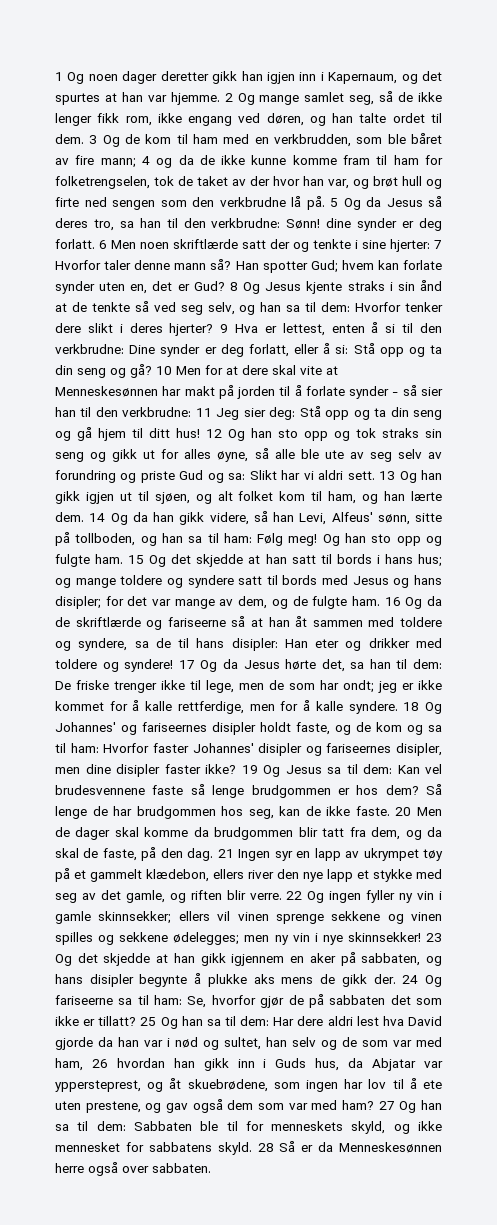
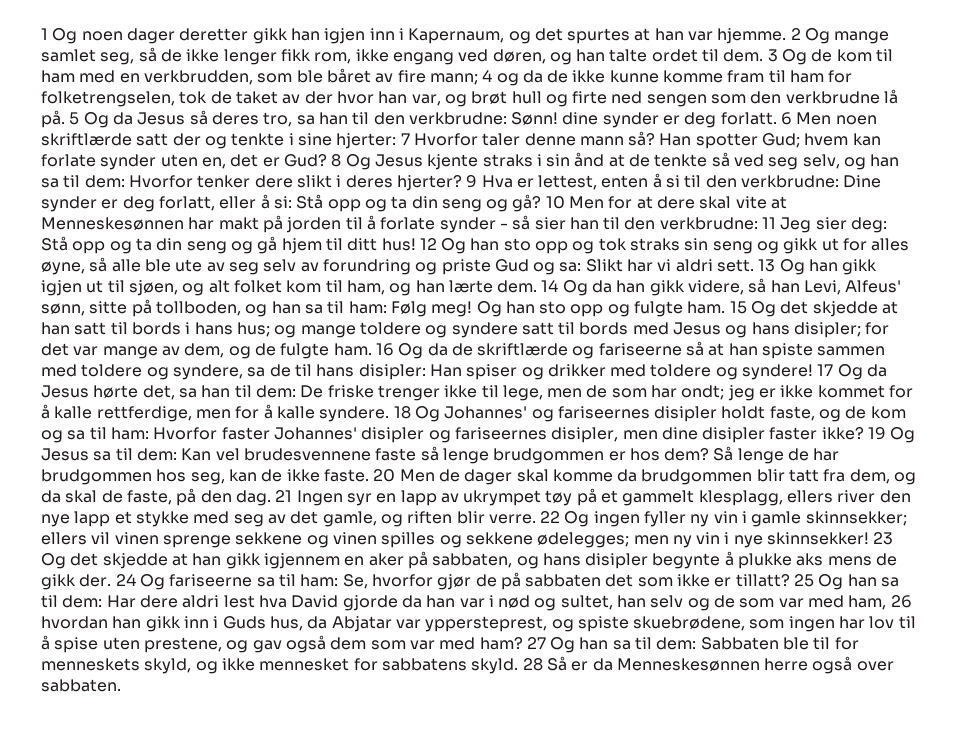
- 16 Og da de skriftlærde og fariseerne så at han åt sammen med toldere og syndere, sa de til hans disipler: Han eter og drikker med toldere og syndere!
+ 16 Og da de skriftlærde og fariseerne så at han spiste sammen med toldere og syndere, sa de til hans disipler: Han spiser og drikker med toldere og syndere!
- 21 Ingen syr en lapp av ukrympet tøy på et gammelt klædebon, ellers river den nye lapp et stykke med seg av det gamle, og riften blir verre.
+ 21 Ingen syr en lapp av ukrympet tøy på et gammelt klesplagg, ellers river den nye lapp et stykke med seg av det gamle, og riften blir verre.
- 25 Og han sa til dem: Har dere aldri lest hva David gjorde da han var i nød og sultet, han selv og de som var med ham, 26 hvordan han gikk inn i Guds hus, da Abjatar var yppersteprest, og åt skuebrødene, som ingen har lov til å ete uten prestene, og gav også dem som var med ham?
+ 25 Og han sa til dem: Har dere aldri lest hva David gjorde da han var i nød og sultet, han selv og de som var med ham, 26 hvordan han gikk inn i Guds hus, da Abjatar var yppersteprest, og spiste skuebrødene, som ingen har lov til å spise uten prestene, og gav også dem som var med ham?

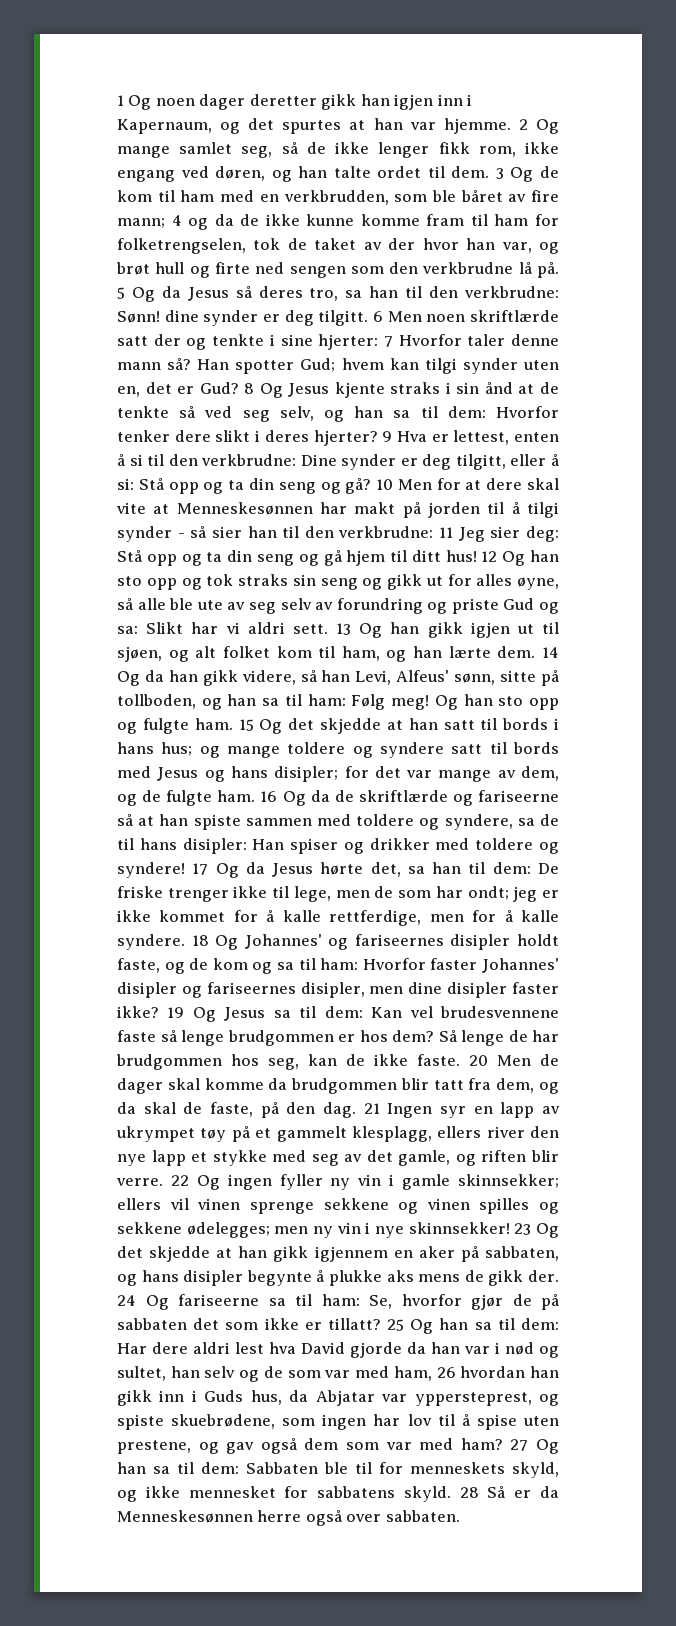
- 5 Og da Jesus så deres tro, sa han til den verkbrudne: Sønn! dine synder er deg forlatt.
+ 5 Og da Jesus så deres tro, sa han til den verkbrudne: Sønn! dine synder er deg tilgitt.
- Han spotter Gud; hvem kan forlate synder uten en, det er Gud?
+ Han spotter Gud; hvem kan tilgi synder uten en, det er Gud?
- 9 Hva er lettest, enten å si til den verkbrudne: Dine synder er deg forlatt, eller å si: Stå opp og ta din seng og gå?
+ 9 Hva er lettest, enten å si til den verkbrudne: Dine synder er deg tilgitt, eller å si: Stå opp og ta din seng og gå?
- 10 Men for at dere skal vite at Menneskesønnen har makt på jorden til å forlate synder - så sier han til den verkbrudne: 11 Jeg sier deg: Stå opp og ta din seng og gå hjem til ditt hus!
+ 10 Men for at dere skal vite at Menneskesønnen har makt på jorden til å tilgi synder - så sier han til den verkbrudne: 11 Jeg sier deg: Stå opp og ta din seng og gå hjem til ditt hus!

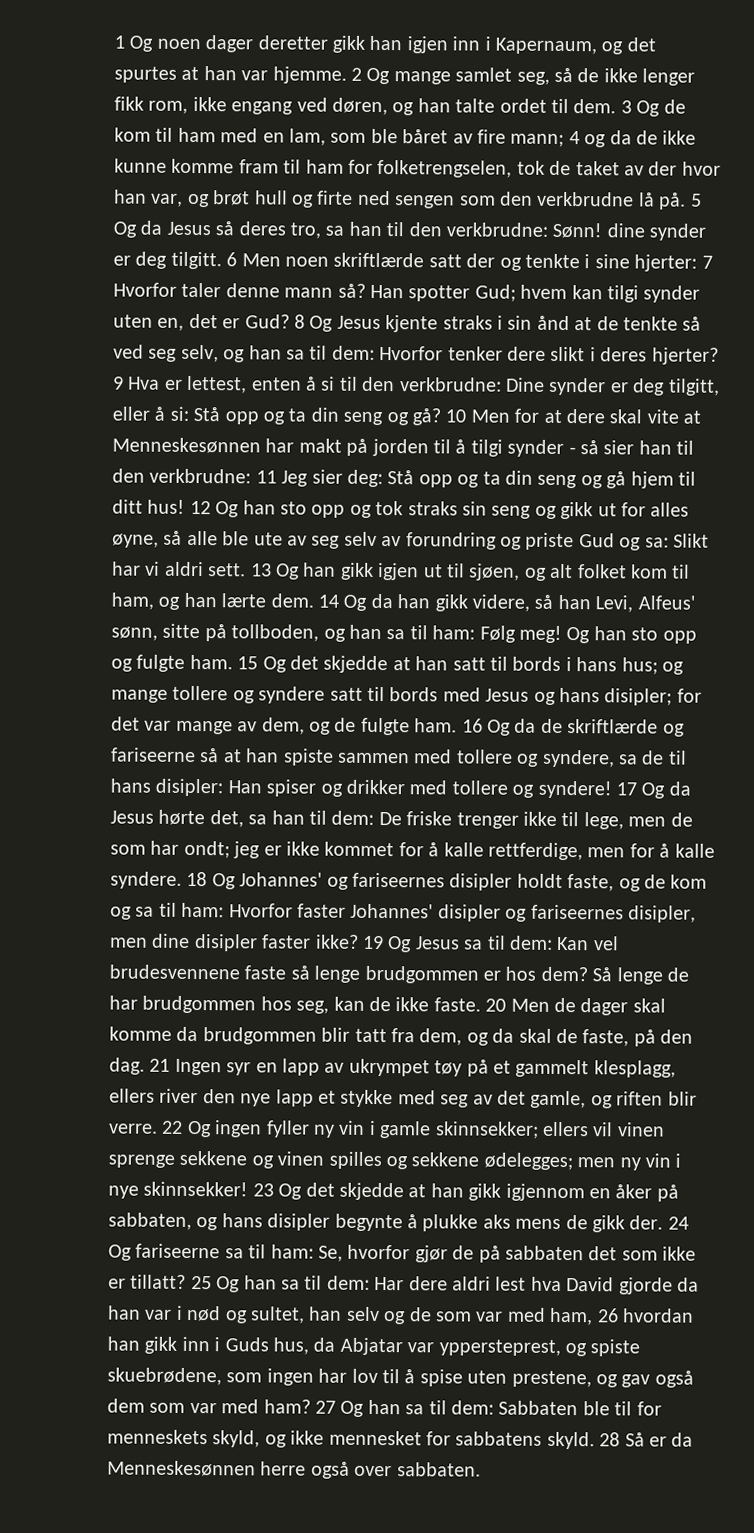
- 3 Og de kom til ham med en verkbrudden, som ble båret av fire mann; 4 og da de ikke kunne komme fram til ham for folketrengselen, tok de taket av der hvor han var, og brøt hull og firte ned sengen som den verkbrudne lå på.
+ 3 Og de kom til ham med en lam, som ble båret av fire mann; 4 og da de ikke kunne komme fram til ham for folketrengselen, tok de taket av der hvor han var, og brøt hull og firte ned sengen som den verkbrudne lå på.
- 15 Og det skjedde at han satt til bords i hans hus; og mange toldere og syndere satt til bords med Jesus og hans disipler; for det var mange av dem, og de fulgte ham.
+ 15 Og det skjedde at han satt til bords i hans hus; og mange tollere og syndere satt til bords med Jesus og hans disipler; for det var mange av dem, og de fulgte ham.
- 16 Og da de skriftlærde og fariseerne så at han spiste sammen med toldere og syndere, sa de til hans disipler: Han spiser og drikker med toldere og syndere!
+ 16 Og da de skriftlærde og fariseerne så at han spiste sammen med tollere og syndere, sa de til hans disipler: Han spiser og drikker med tollere og syndere!
- 23 Og det skjedde at han gikk igjennem en aker på sabbaten, og hans disipler begynte å plukke aks mens de gikk der.
+ 23 Og det skjedde at han gikk igjennom en åker på sabbaten, og hans disipler begynte å plukke aks mens de gikk der.

